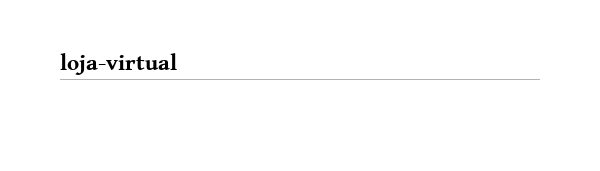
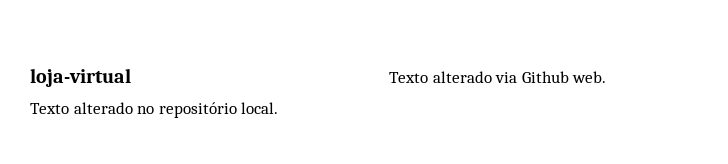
+ Texto alterado no repositório local.
+ Texto alterado via Github web.

